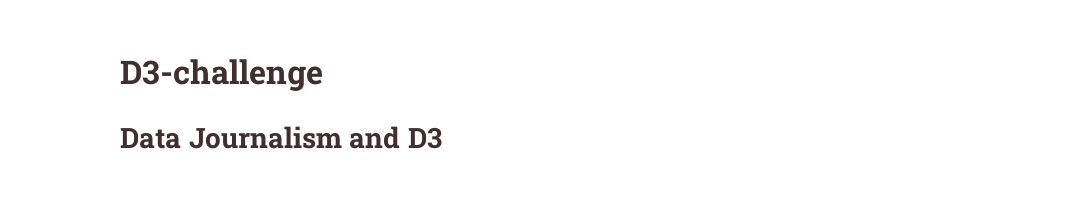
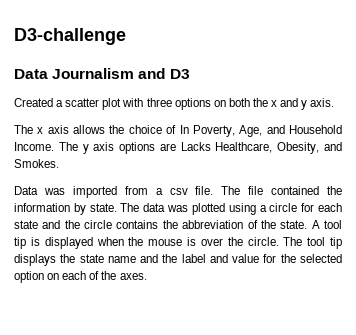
+ Created a scatter plot with three options on both the x and y axis.
+ The x axis allows the choice of In Poverty, Age, and Household Income. The y axis options are Lacks Healthcare, Obesity, and Smokes.
+ Data was imported from a csv file. The file contained the information by state. The data was plotted using a circle for each state and the circle contains the abbreviation of the state. A tool tip is displayed when the mouse is over the circle. The tool tip displays the state name and the label and value for the selected option on each of the axes.

